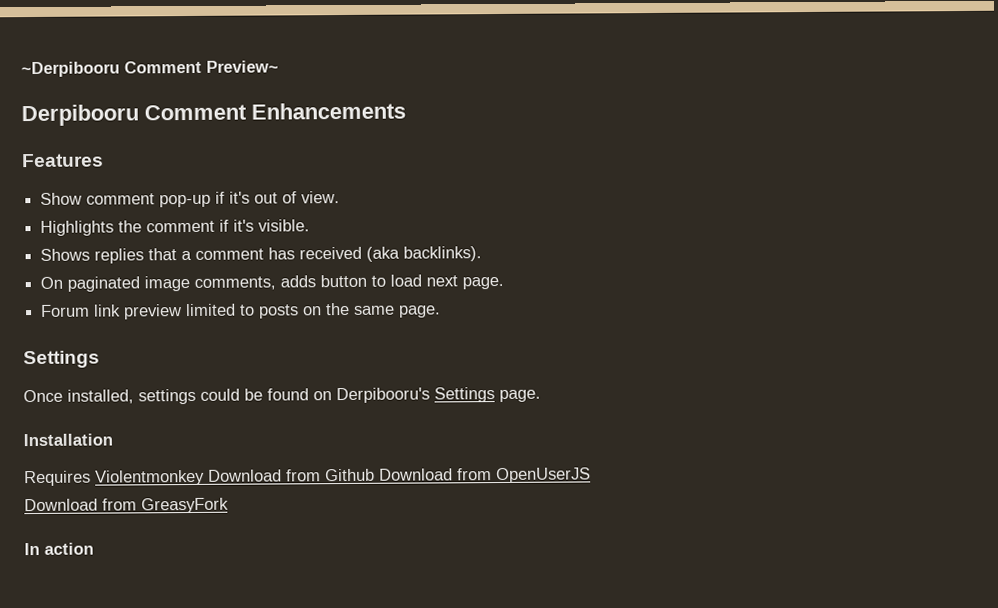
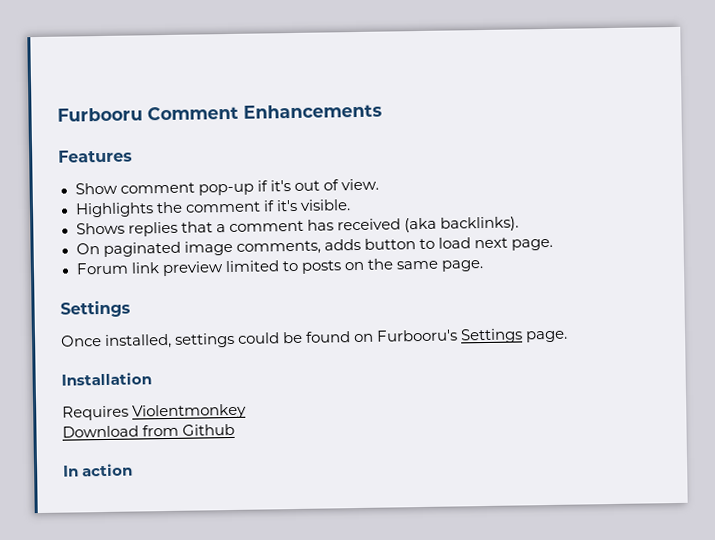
- ~Derpibooru Comment Preview~
- Derpibooru Comment Enhancements
+ Furbooru Comment Enhancements
- Once installed, settings could be found on Derpibooru's Settings page.
+ Once installed, settings could be found on Furbooru's Settings page.
- Requires Violentmonkey Download from Github Download from OpenUserJS
- Download from GreasyFork
+ Requires Violentmonkey
+ Download from Github

